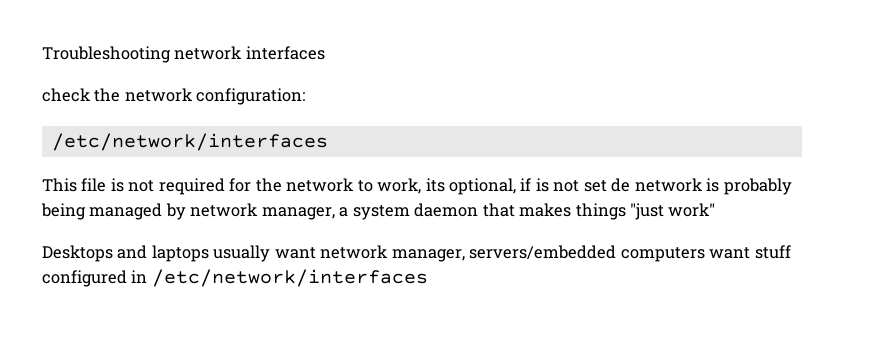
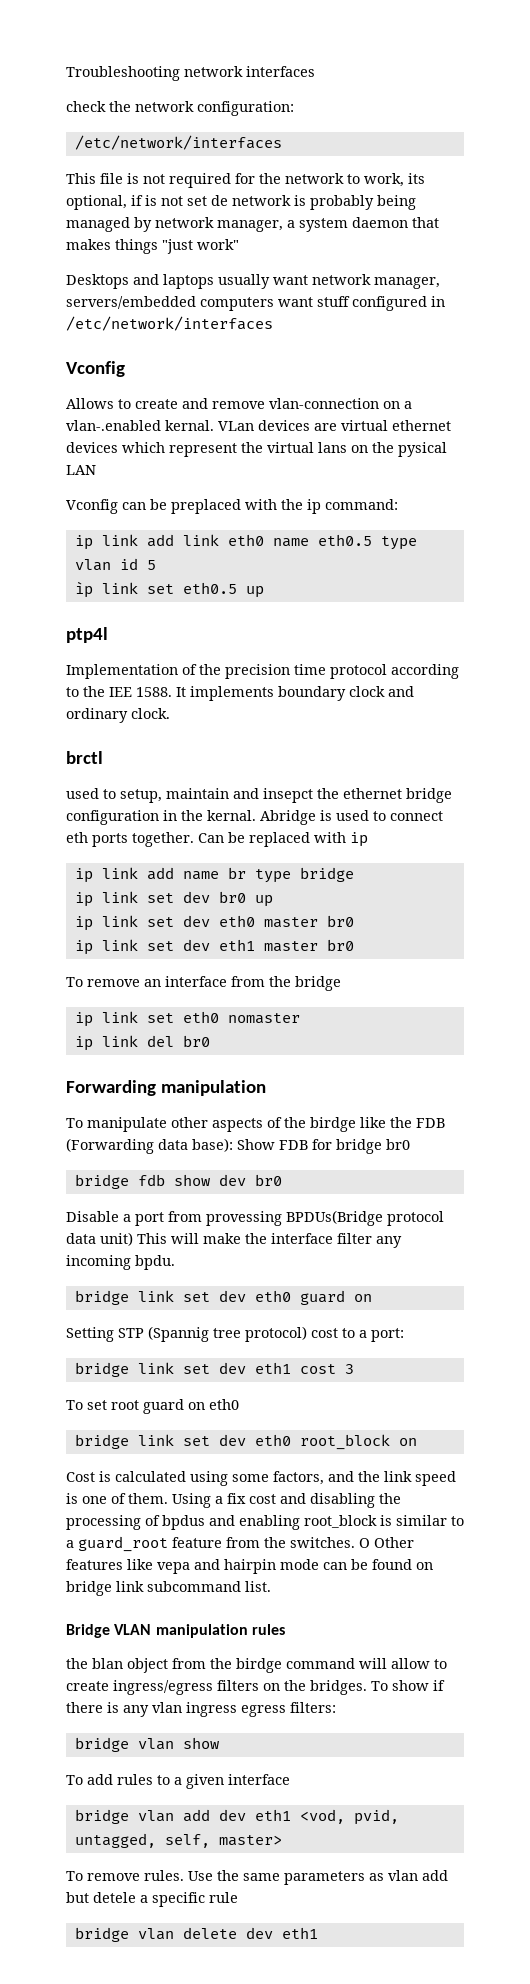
  Desktops and laptops usually want network manager, servers/embedded computers want stuff configured in /etc/network/interfaces
+ Vconfig
+ Allows to create and remove vlan-connection on a vlan-.enabled kernal. VLan devices are virtual ethernet devices which represent the virtual lans on the pysical LAN
+ Vconfig can be preplaced with the ip command:
+ ip link add link eth0 name eth0.5 type vlan id 5
+ ìp link set eth0.5 up
+ ptp4l
+ Implementation of the precision time protocol according to the IEE 1588. It implements boundary clock and ordinary clock.
+ brctl
+ used to setup, maintain and insepct the ethernet bridge configuration in the kernal. Abridge is used to connect eth ports together. Can be replaced with ip
+ ip link add name br type bridge
+ ip link set dev br0 up
+ ip link set dev eth0 master br0
+ ip link set dev eth1 master br0
+ To remove an interface from the bridge
+ ip link set eth0 nomaster
+ ip link del br0
+ Forwarding manipulation
+ To manipulate other aspects of the birdge like the FDB (Forwarding data base): Show FDB for bridge br0
+ bridge fdb show dev br0
+ Disable a port from provessing BPDUs(Bridge protocol data unit) This will make the interface filter any incoming bpdu.
+ bridge link set dev eth0 guard on
+ Setting STP (Spannig tree protocol) cost to a port:
+ bridge link set dev eth1 cost 3
+ To set root guard on eth0
+ bridge link set dev eth0 root_block on
+ Cost is calculated using some factors, and the link speed is one of them. Using a fix cost and disabling the processing of bpdus and enabling root_block is similar to a guard_root feature from the switches. O Other features like vepa and hairpin mode can be found on bridge link subcommand list.
+ Bridge VLAN manipulation rules
+ the blan object from the birdge command will allow to create ingress/egress filters on the bridges. To show if there is any vlan ingress egress filters:
+ bridge vlan show
+ To add rules to a given interface
+ bridge vlan add dev eth1 <vod, pvid, untagged, self, master>
+ To remove rules. Use the same parameters as vlan add but detele a specific rule
+ bridge vlan delete dev eth1

